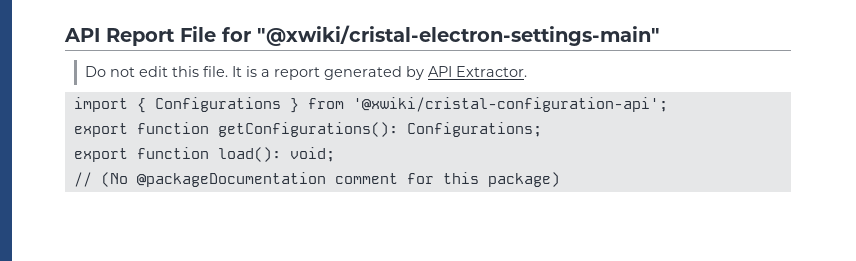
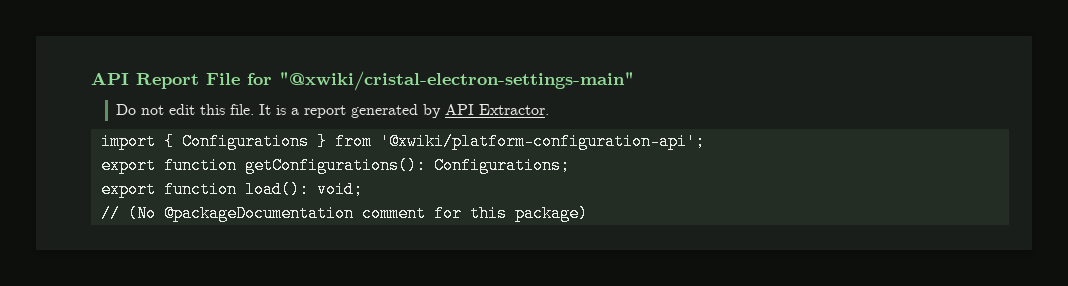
- import { Configurations } from '@xwiki/cristal-configuration-api';
+ import { Configurations } from '@xwiki/platform-configuration-api';

